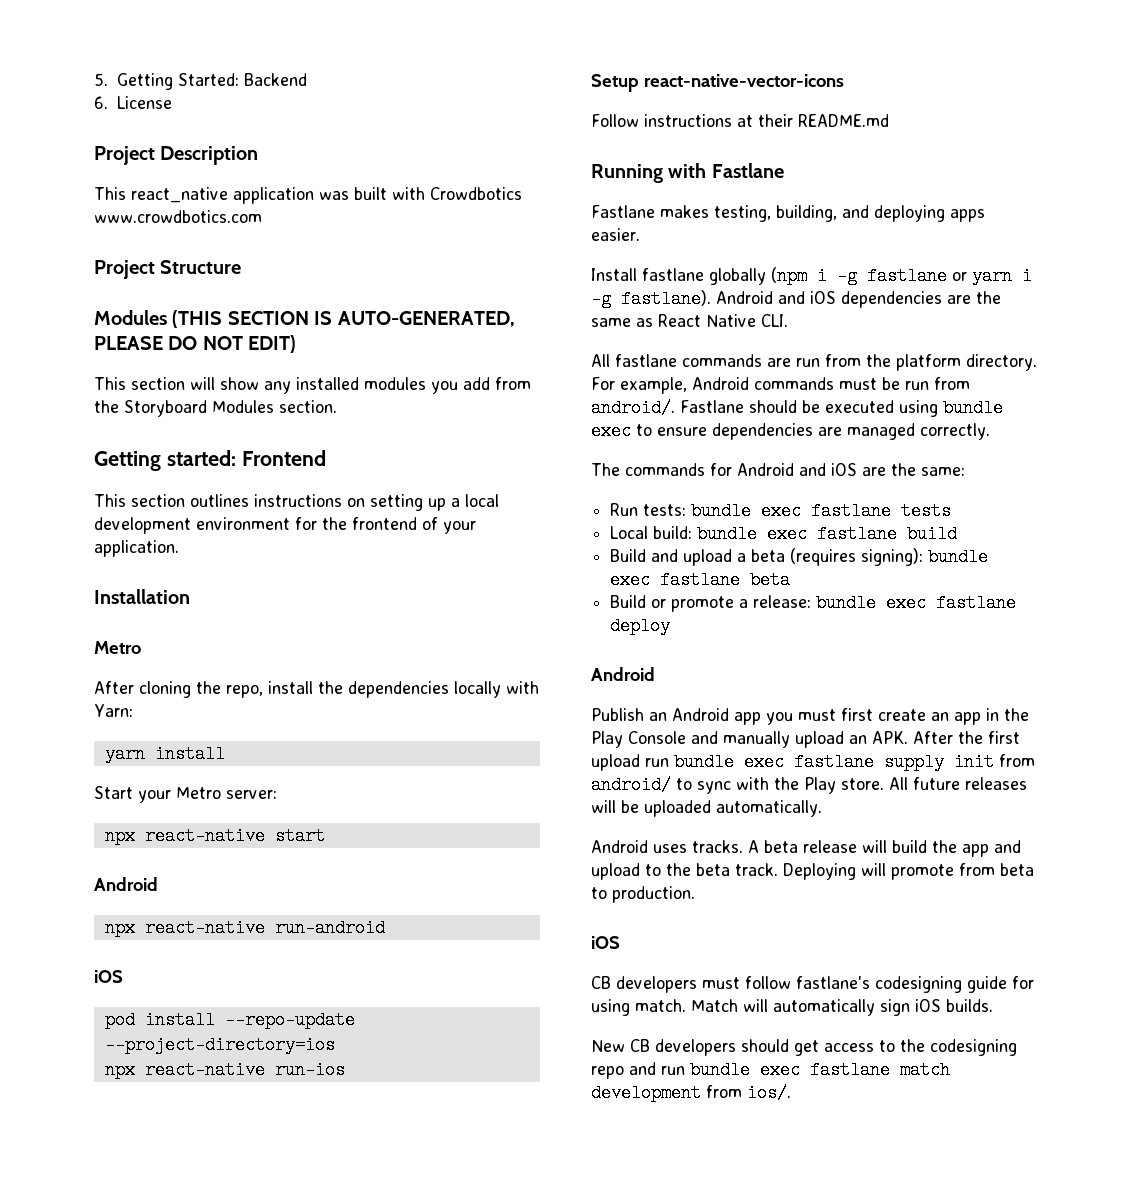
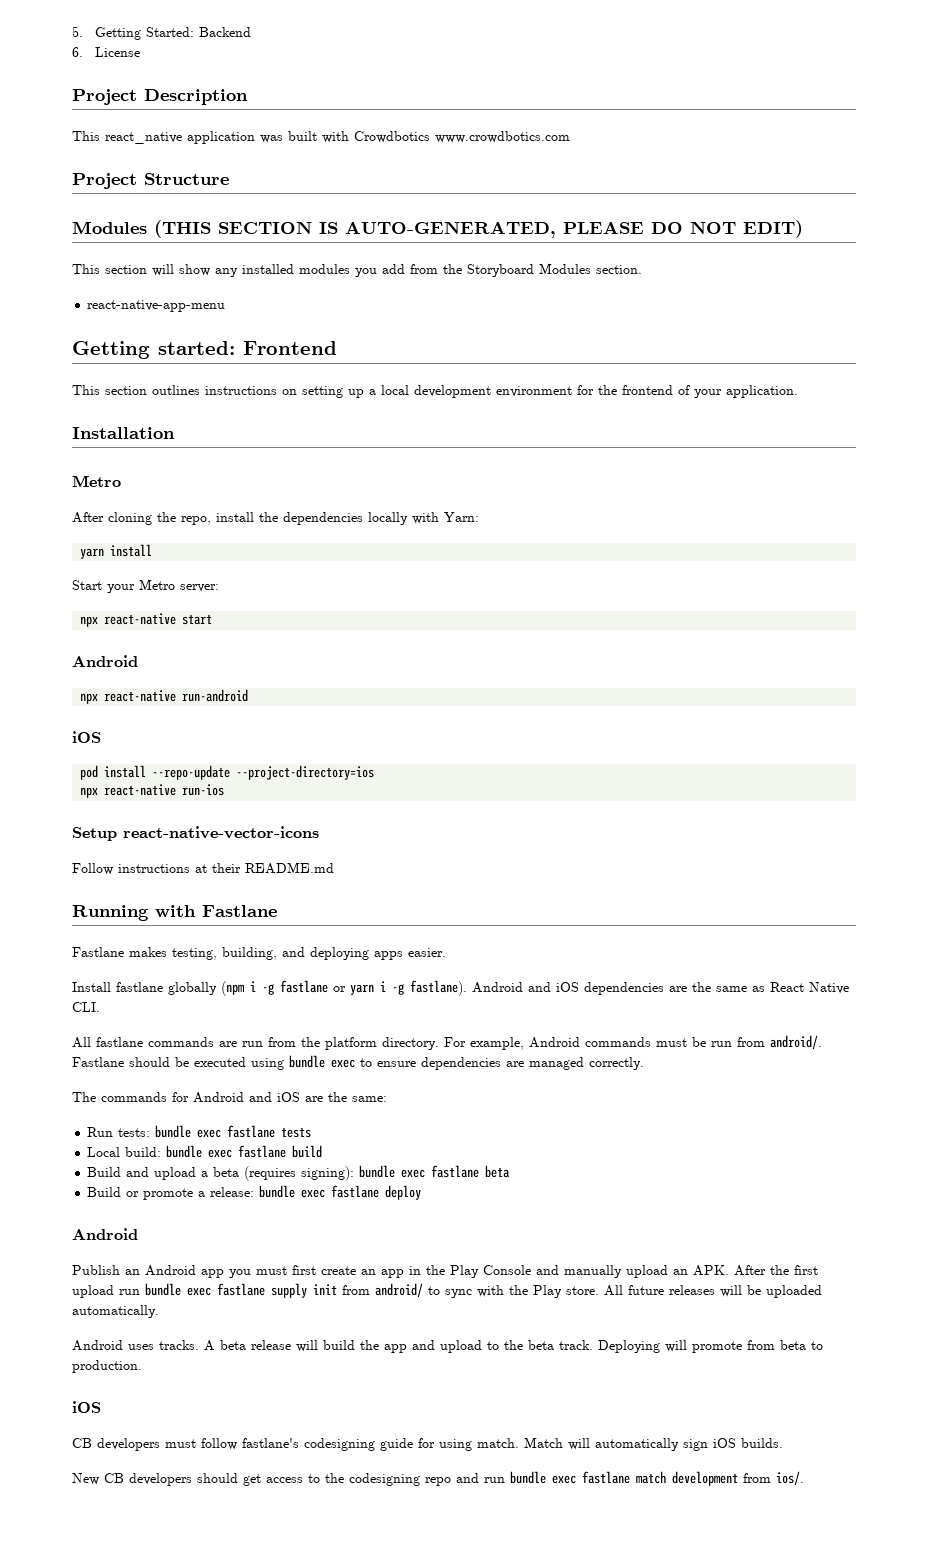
+ react-native-app-menu

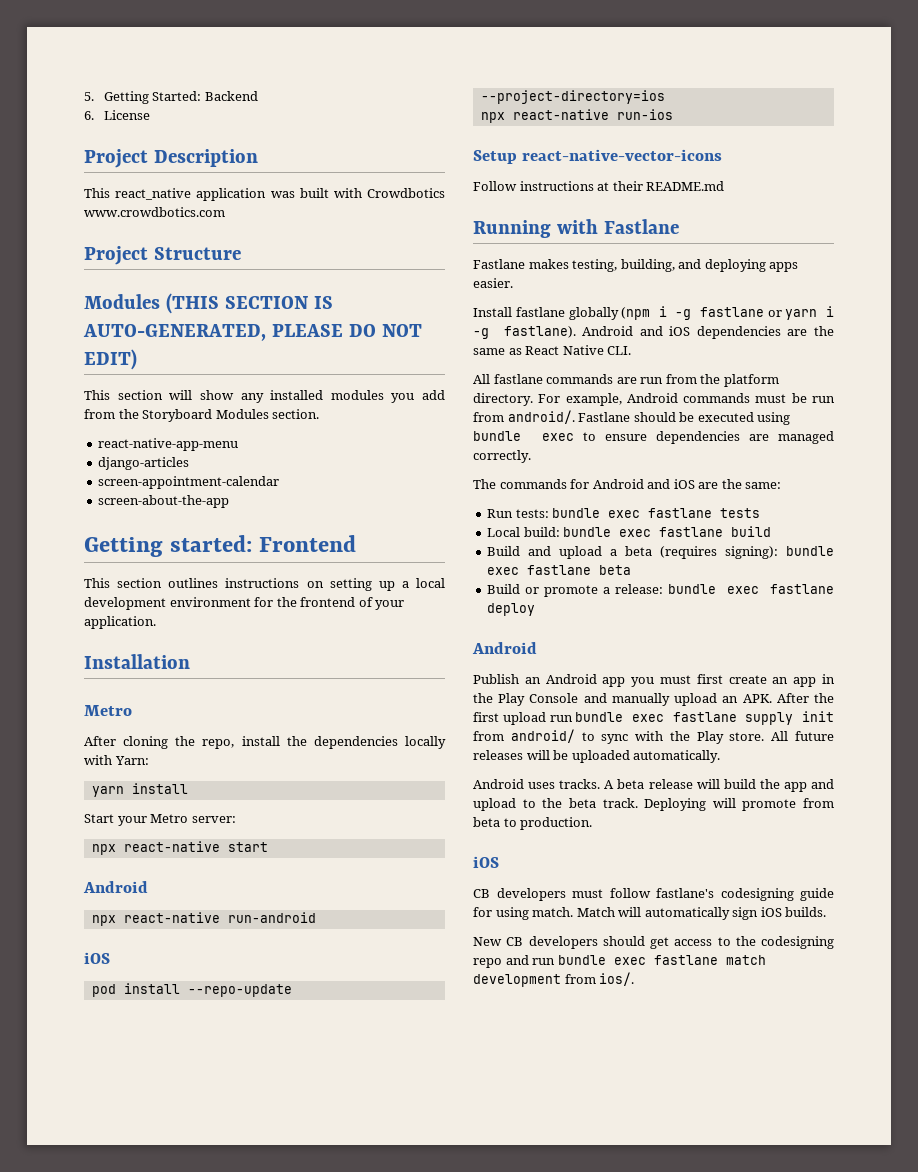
+ django-articles
+ screen-appointment-calendar
+ screen-about-the-app

